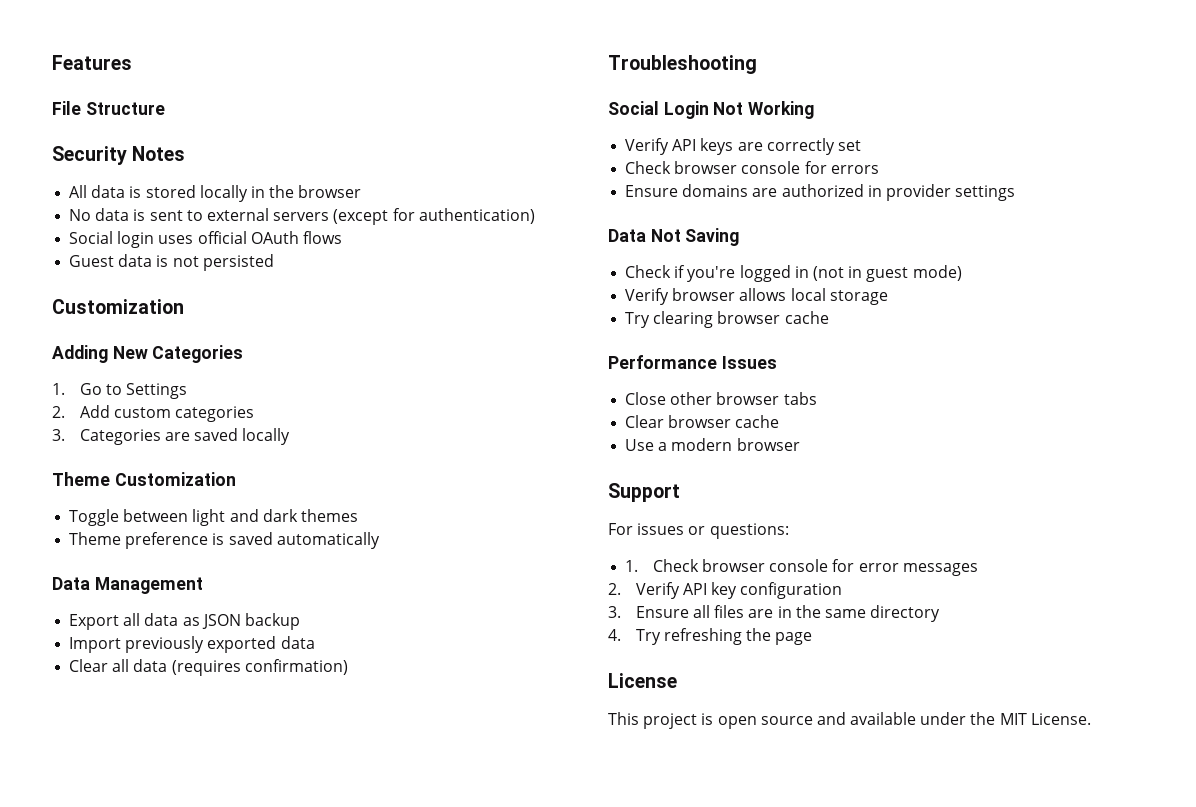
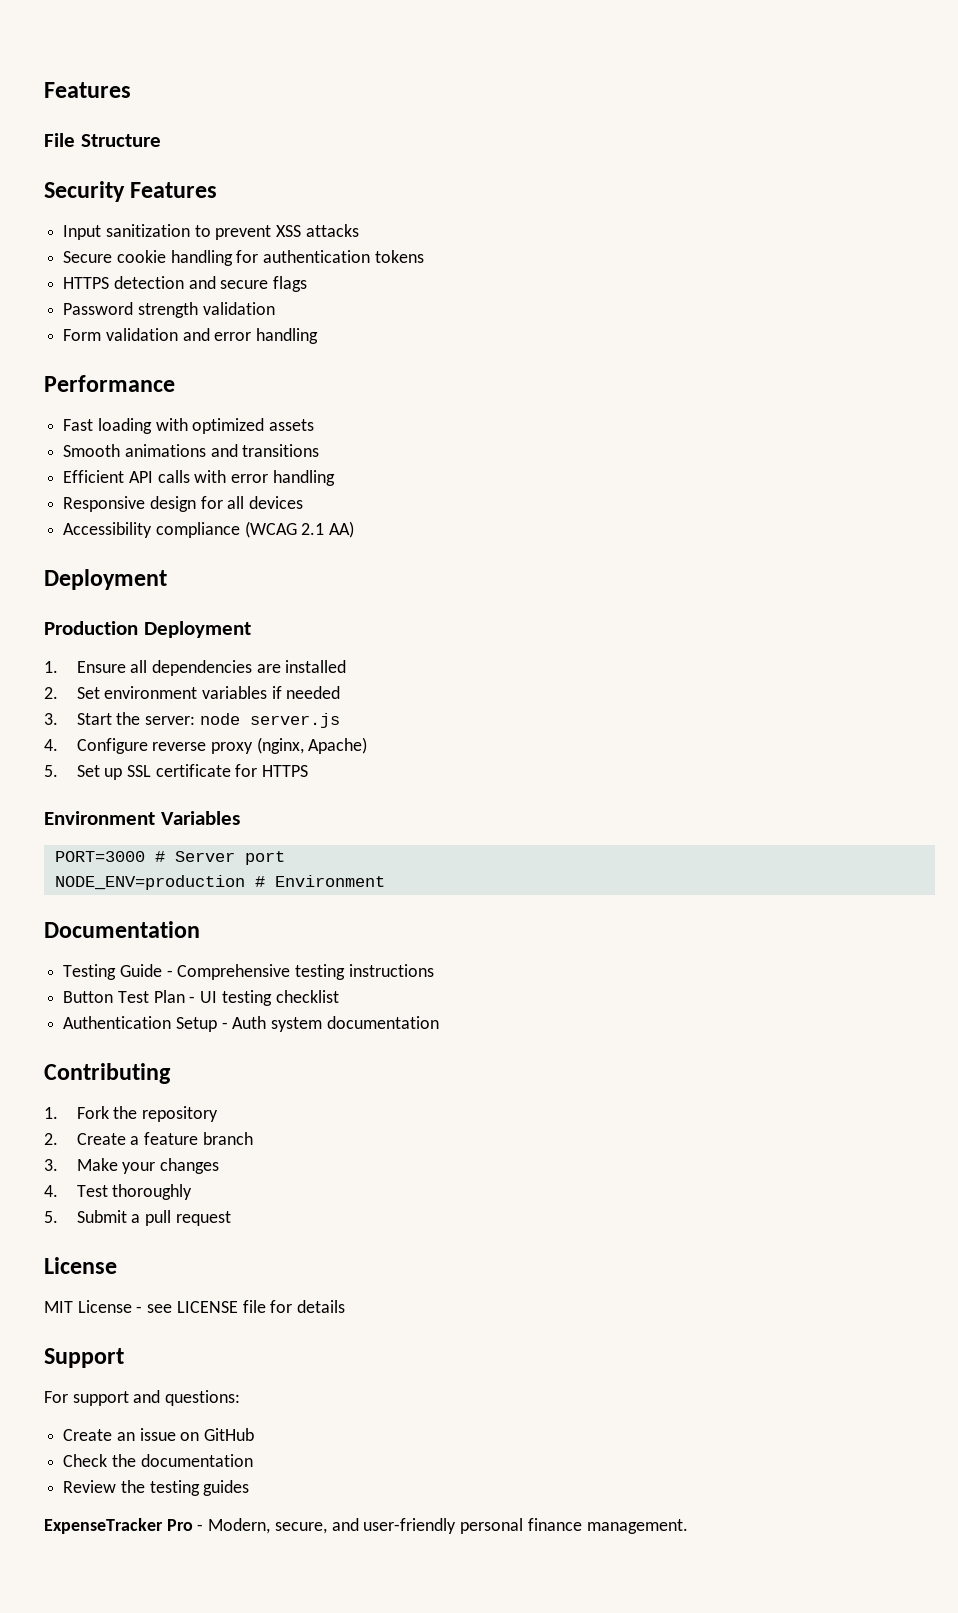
- Security Notes
- All data is stored locally in the browser
- No data is sent to external servers (except for authentication)
- Social login uses official OAuth flows
- Guest data is not persisted
- Customization
- Adding New Categories
- 1. Go to Settings
- 2. Add custom categories
- 3. Categories are saved locally
- Theme Customization
- Toggle between light and dark themes
- Theme preference is saved automatically
- Data Management
- Export all data as JSON backup
- Import previously exported data
- Clear all data (requires confirmation)
- Troubleshooting
- Social Login Not Working
- Verify API keys are correctly set
- Check browser console for errors
- Ensure domains are authorized in provider settings
- Data Not Saving
- Check if you're logged in (not in guest mode)
- Verify browser allows local storage
- Try clearing browser cache
- Performance Issues
- Close other browser tabs
- Clear browser cache
- Use a modern browser
+ Security Features
+ Input sanitization to prevent XSS attacks
+ Secure cookie handling for authentication tokens
+ HTTPS detection and secure flags
+ Password strength validation
+ Form validation and error handling
+ Performance
+ Fast loading with optimized assets
+ Smooth animations and transitions
+ Efficient API calls with error handling
+ Responsive design for all devices
+ Accessibility compliance (WCAG 2.1 AA)
+ Deployment
+ Production Deployment
+ 1. Ensure all dependencies are installed
+ 2. Set environment variables if needed
+ 3. Start the server: node server.js
+ 4. Configure reverse proxy (nginx, Apache)
+ 5. Set up SSL certificate for HTTPS
+ Environment Variables
+ PORT=3000 # Server port
+ NODE_ENV=production # Environment
+ Documentation
+ Testing Guide - Comprehensive testing instructions
+ Button Test Plan - UI testing checklist
+ Authentication Setup - Auth system documentation
+ Contributing
+ 1. Fork the repository
+ 2. Create a feature branch
+ 3. Make your changes
+ 4. Test thoroughly
+ 5. Submit a pull request
+ License
+ MIT License - see LICENSE file for details
- For issues or questions:
+ For support and questions:
- 1. Check browser console for error messages
- 2. Verify API key configuration
- 3. Ensure all files are in the same directory
- 4. Try refreshing the page
- License
- This project is open source and available under the MIT License.
+ Create an issue on GitHub
+ Check the documentation
+ Review the testing guides
+ ExpenseTracker Pro - Modern, secure, and user-friendly personal finance management.

